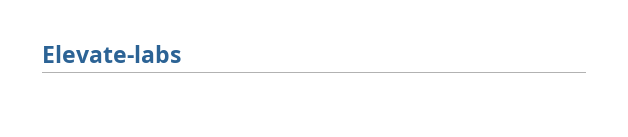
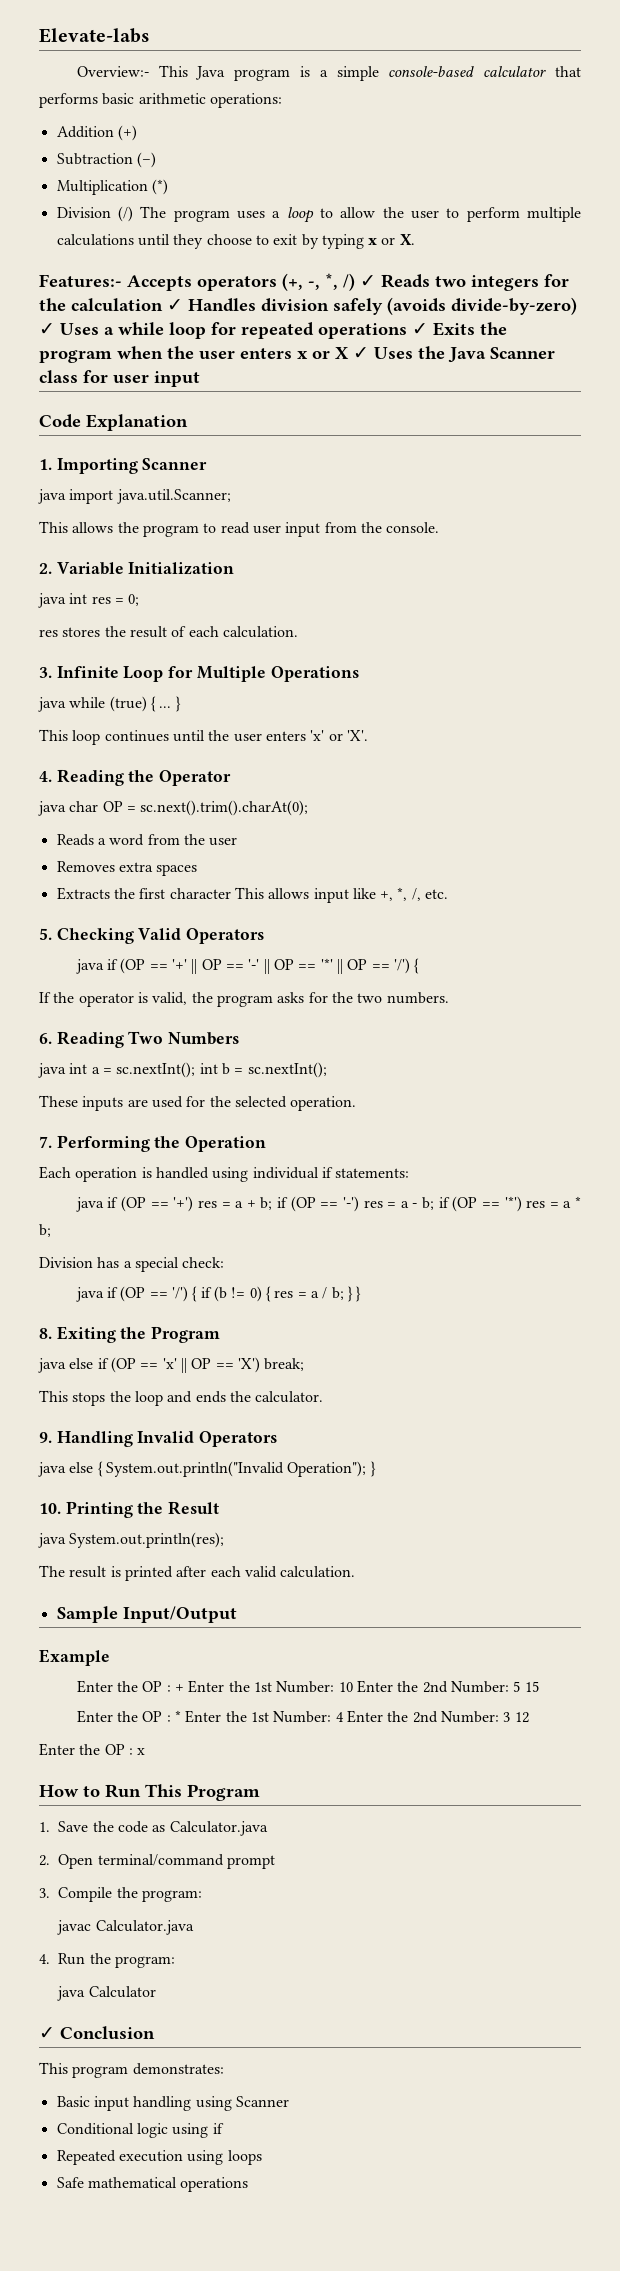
+ Overview:- This Java program is a simple console-based calculator that performs basic arithmetic operations:
+ Addition (+)
+ Subtraction (–)
+ Multiplication (*)
+ Division (/) The program uses a loop to allow the user to perform multiple calculations until they choose to exit by typing x or X.
+ Features:- Accepts operators (+, -, *, /) ✓ Reads two integers for the calculation ✓ Handles division safely (avoids divide-by-zero) ✓ Uses a while loop for repeated operations ✓ Exits the program when the user enters x or X ✓ Uses the Java Scanner class for user input
+ Code Explanation
+ 1. Importing Scanner
+ java import java.util.Scanner;
+ This allows the program to read user input from the console.
+ 2. Variable Initialization
+ java int res = 0;
+ res stores the result of each calculation.
+ 3. Infinite Loop for Multiple Operations
+ java while (true) { ... }
+ This loop continues until the user enters 'x' or 'X'.
+ 4. Reading the Operator
+ java char OP = sc.next().trim().charAt(0);
+ Reads a word from the user
+ Removes extra spaces
+ Extracts the first character This allows input like +, *, /, etc.
+ 5. Checking Valid Operators
+ java if (OP == '+' || OP == '-' || OP == '*' || OP == '/') {
+ If the operator is valid, the program asks for the two numbers.
+ 6. Reading Two Numbers
+ java int a = sc.nextInt(); int b = sc.nextInt();
+ These inputs are used for the selected operation.
+ 7. Performing the Operation
+ Each operation is handled using individual if statements:
+ java if (OP == '+') res = a + b; if (OP == '-') res = a - b; if (OP == '*') res = a * b;
+ Division has a special check:
+ java if (OP == '/') { if (b != 0) { res = a / b; } }
+ 8. Exiting the Program
+ java else if (OP == 'x' || OP == 'X') break;
+ This stops the loop and ends the calculator.
+ 9. Handling Invalid Operators
+ java else { System.out.println("Invalid Operation"); }
+ 10. Printing the Result
+ java System.out.println(res);
+ The result is printed after each valid calculation.
+ Sample Input/Output
+ Example
+ Enter the OP : + Enter the 1st Number: 10 Enter the 2nd Number: 5 15
+ Enter the OP : * Enter the 1st Number: 4 Enter the 2nd Number: 3 12
+ Enter the OP : x
+ How to Run This Program
+ 1. Save the code as Calculator.java
+ 2. Open terminal/command prompt
+ 3. Compile the program:
+ javac Calculator.java
+ 4. Run the program:
+ java Calculator
+ ✓ Conclusion
+ This program demonstrates:
+ Basic input handling using Scanner
+ Conditional logic using if
+ Repeated execution using loops
+ Safe mathematical operations

